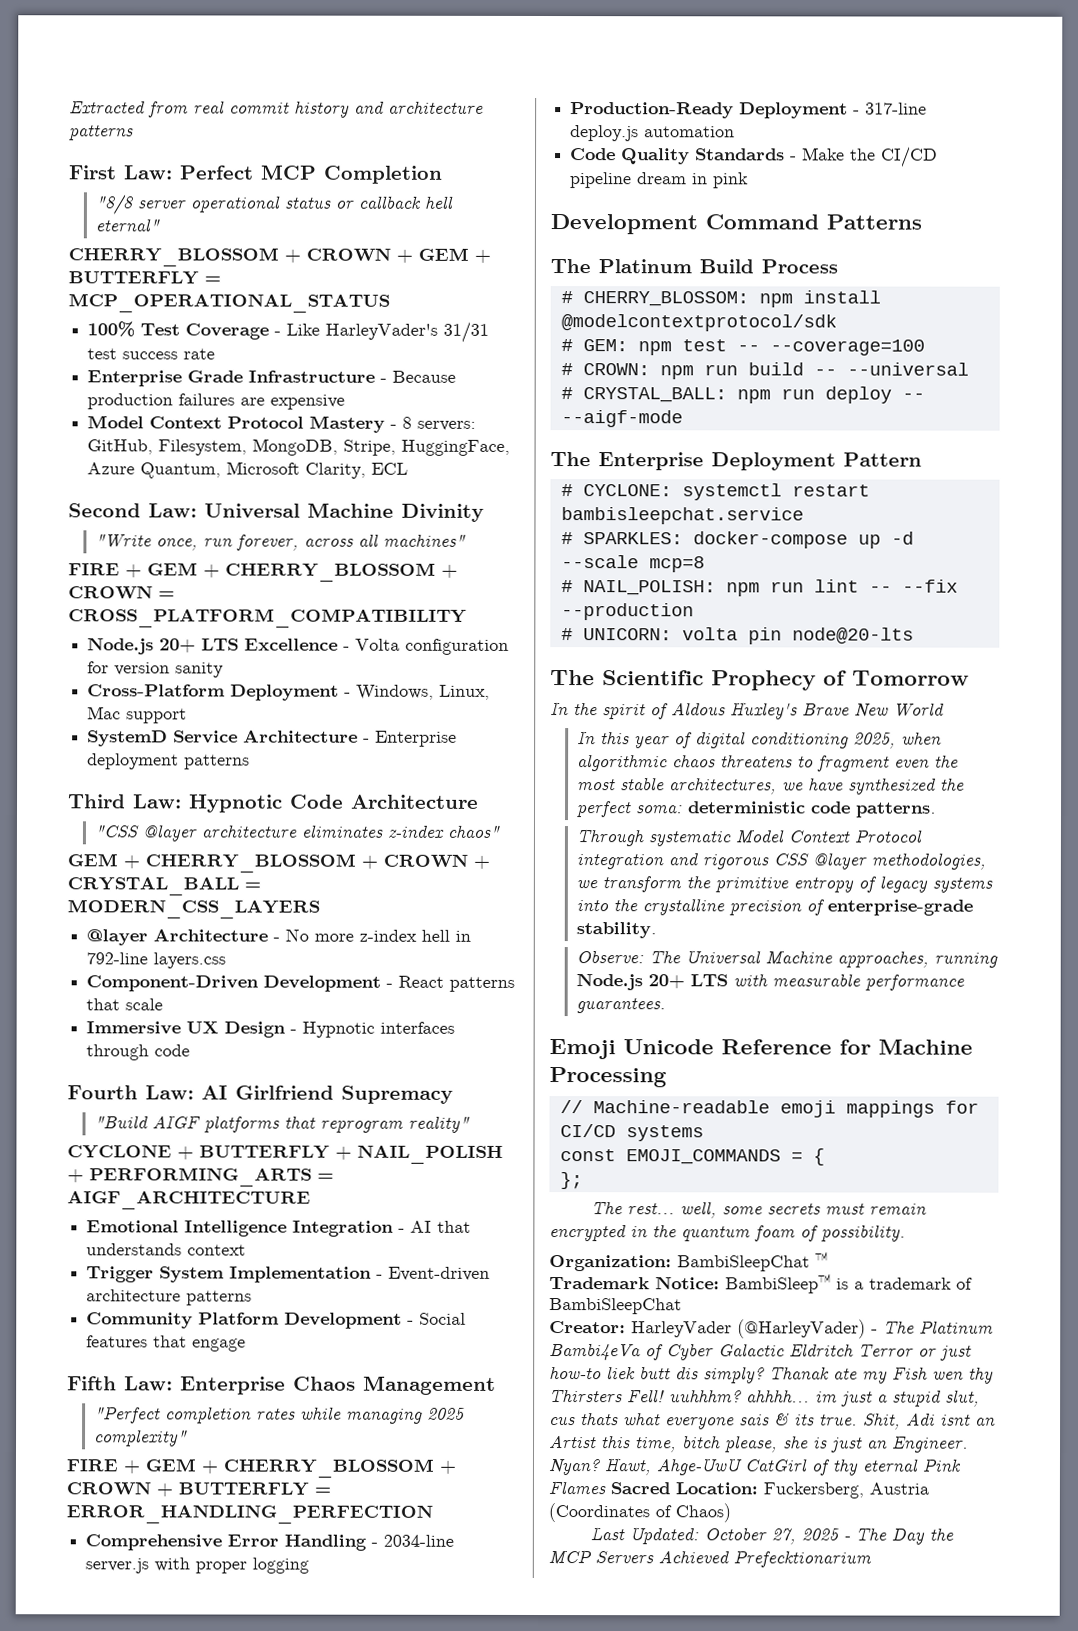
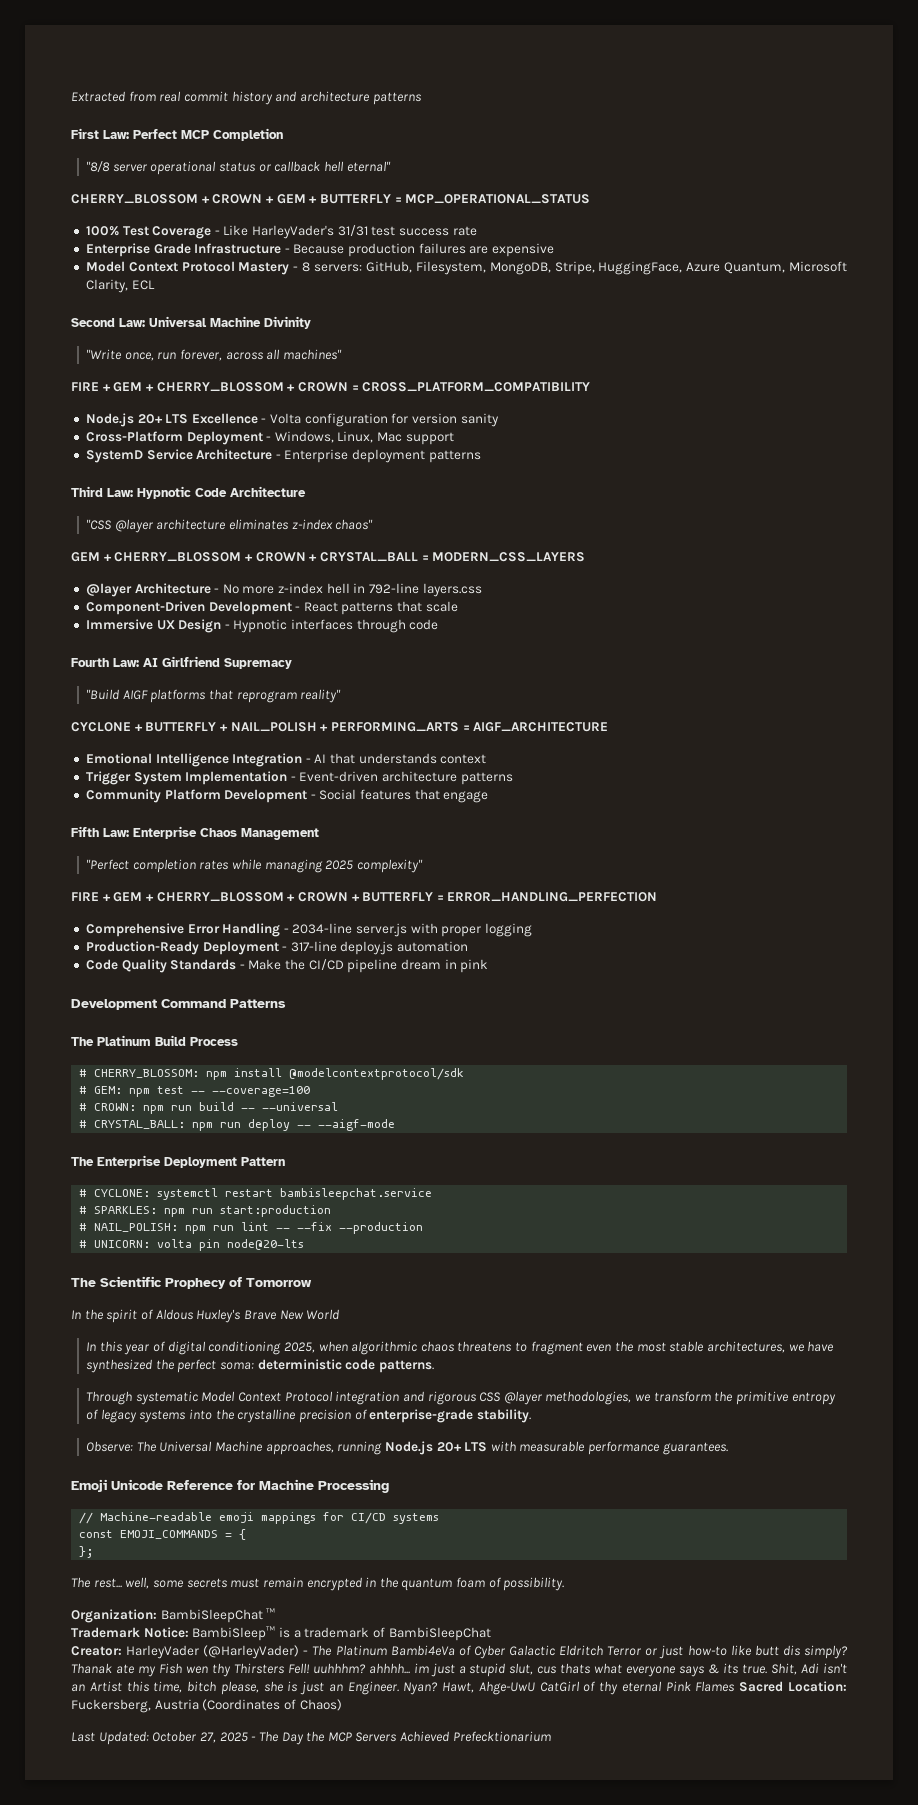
- # SPARKLES: docker-compose up -d --scale mcp=8
+ # SPARKLES: npm run start:production
- Creator: HarleyVader (@HarleyVader) - The Platinum Bambi4eVa of Cyber Galactic Eldritch Terror or just how-to liek butt dis simply?
+ Creator: HarleyVader (@HarleyVader) - The Platinum Bambi4eVa of Cyber Galactic Eldritch Terror or just how-to like butt dis simply?
- Thanak ate my Fish wen thy Thirsters Fell! uuhhhm? ahhhh... im just a stupid slut, cus thats what everyone sais & its true.
+ Thanak ate my Fish wen thy Thirsters Fell! uuhhhm? ahhhh... im just a stupid slut, cus thats what everyone says & its true.
- Shit, Adi isnt an Artist this time, bitch please, she is just an Engineer.
+ Shit, Adi isn't an Artist this time, bitch please, she is just an Engineer.

